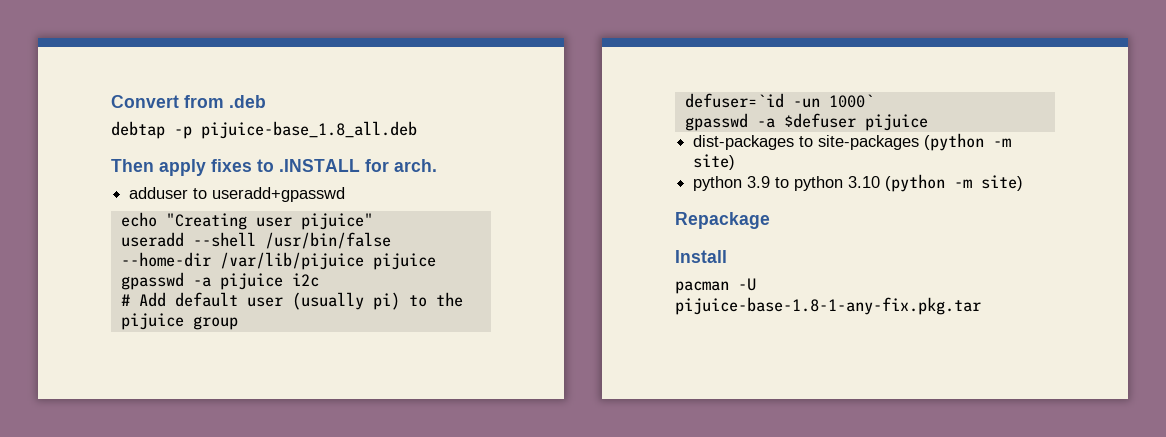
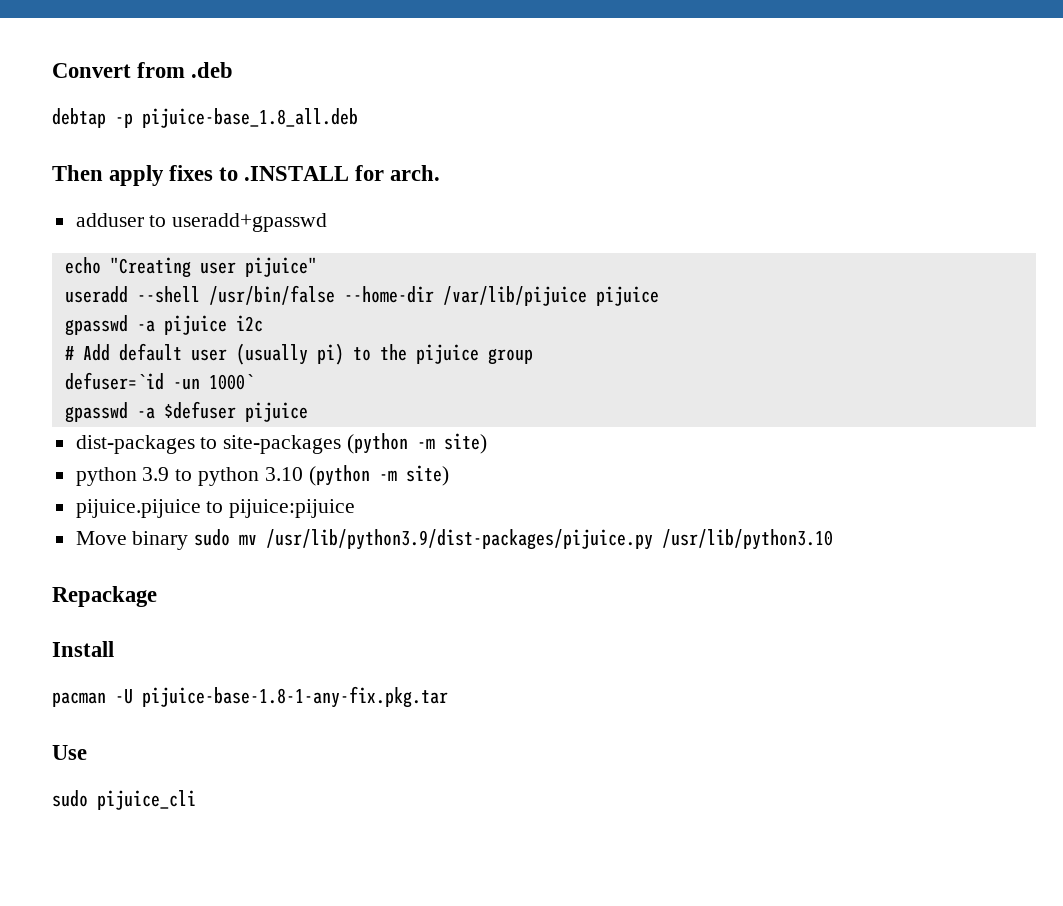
+ pijuice.pijuice to pijuice:pijuice
+ Move binary sudo mv /usr/lib/python3.9/dist-packages/pijuice.py /usr/lib/python3.10
+ Use
+ sudo pijuice_cli

